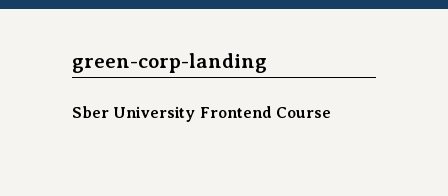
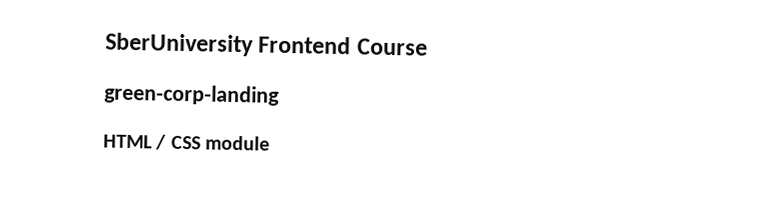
+ SberUniversity Frontend Course
  green-corp-landing
- Sber University Frontend Course
+ HTML / CSS module

